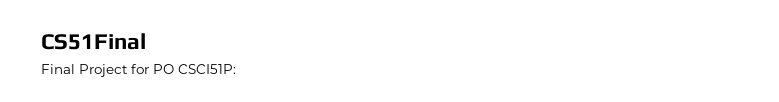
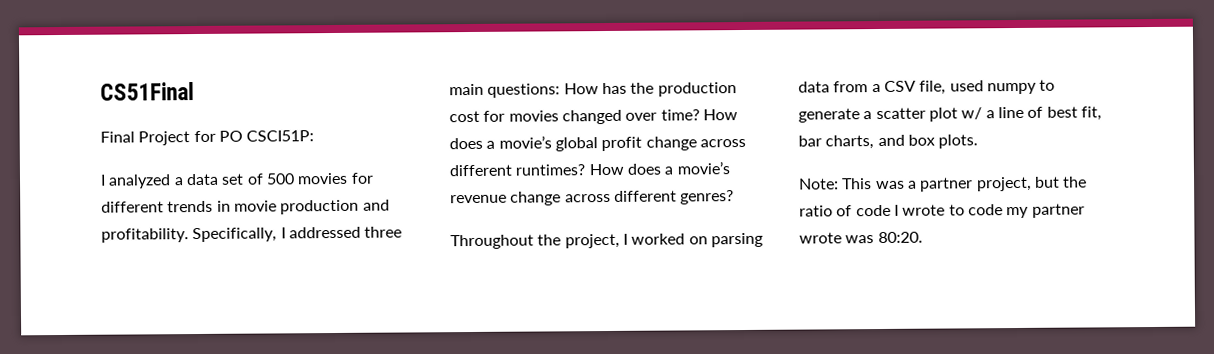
+ I analyzed a data set of 500 movies for different trends in movie production and profitability. Specifically, I addressed three main questions: How has the production cost for movies changed over time? How does a movie’s global profit change across different runtimes? How does a movie’s revenue change across different genres?
+ Throughout the project, I worked on parsing data from a CSV file, used numpy to generate a scatter plot w/ a line of best fit, bar charts, and box plots.
+ Note: This was a partner project, but the ratio of code I wrote to code my partner wrote was 80:20.

